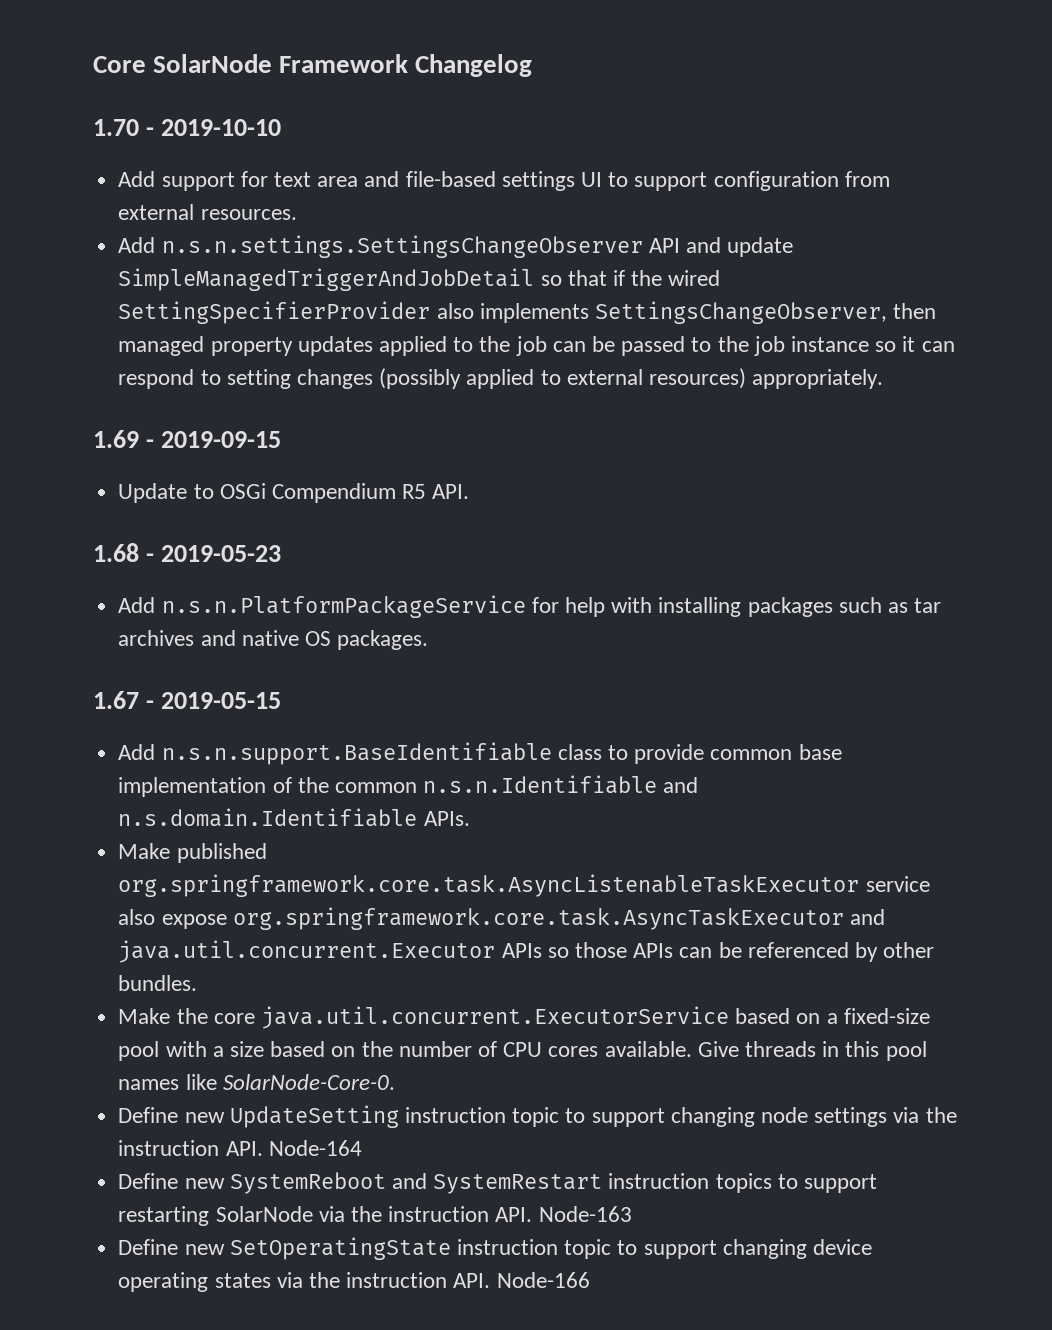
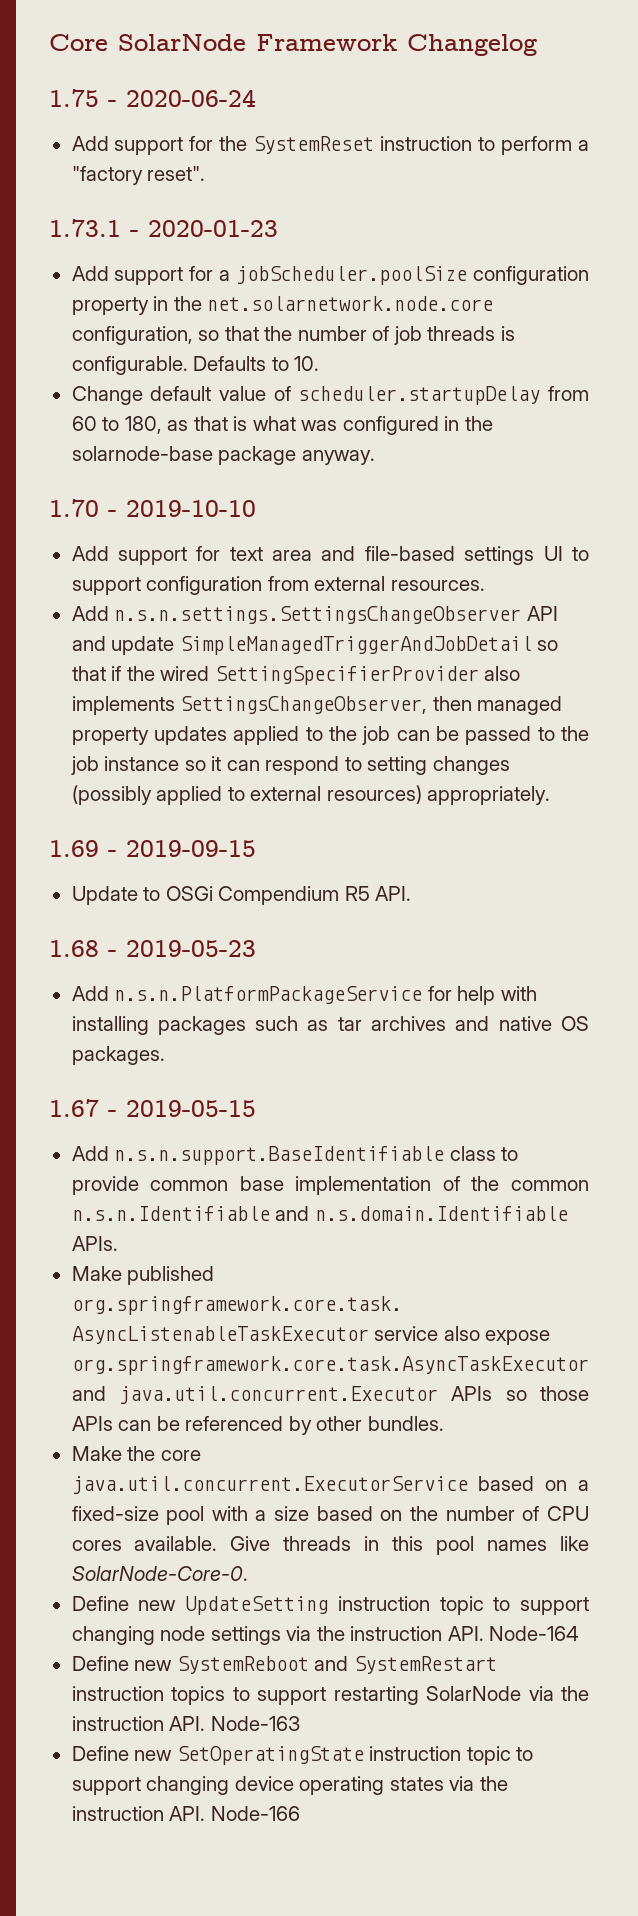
+ 1.75 - 2020-06-24
+ Add support for the SystemReset instruction to perform a "factory reset".
+ 1.73.1 - 2020-01-23
+ Add support for a jobScheduler.poolSize configuration property in the net.solarnetwork.node.core configuration, so that the number of job threads is configurable. Defaults to 10.
+ Change default value of scheduler.startupDelay from 60 to 180, as that is what was configured in the solarnode-base package anyway.

